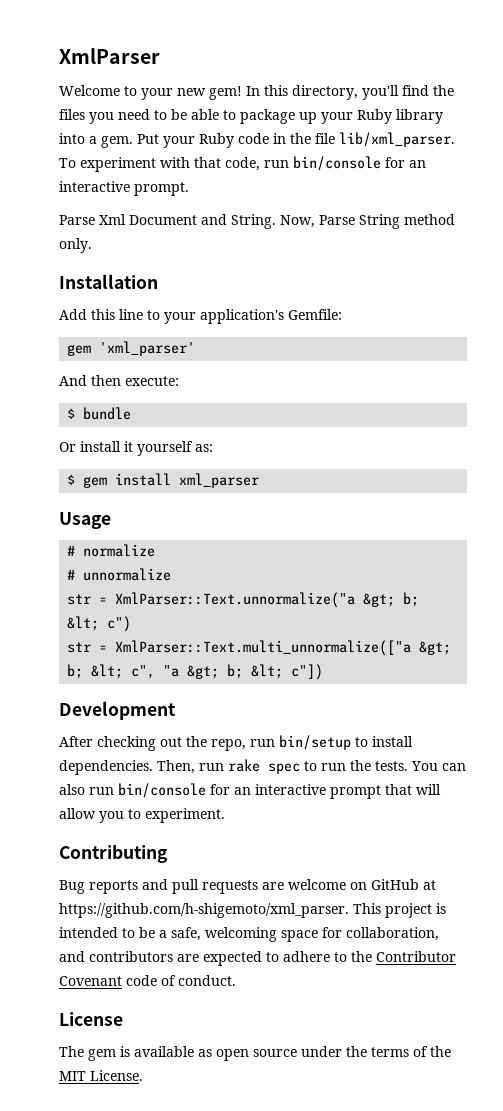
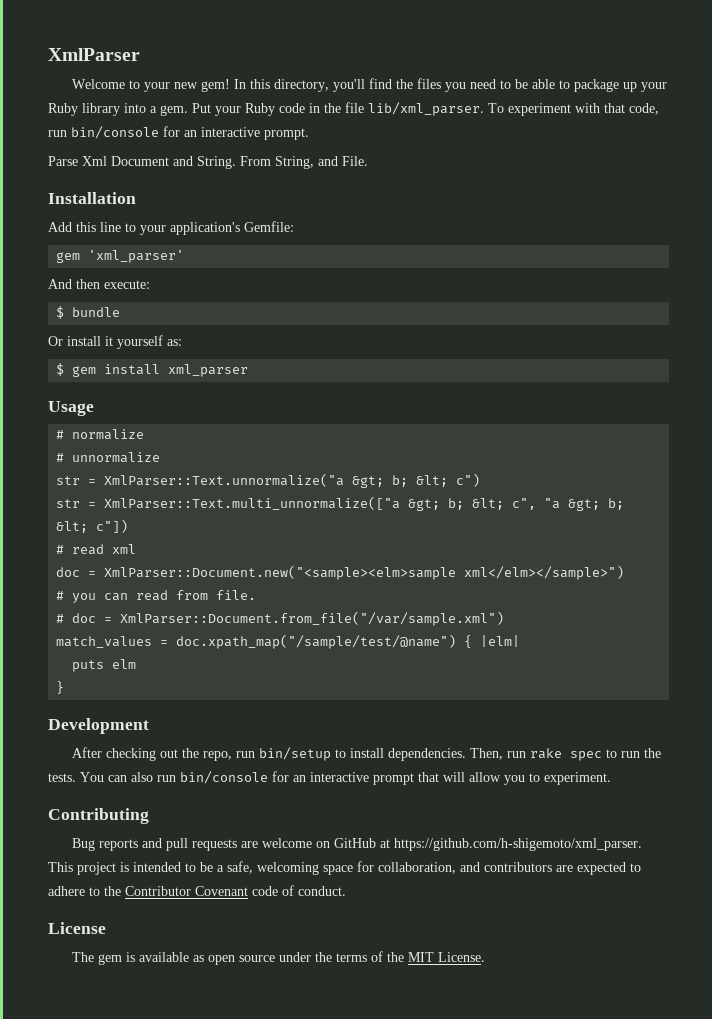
- Now, Parse String method only.
+ From String, and File.
+ # read xml
+ doc = XmlParser::Document.new("<sample><elm>sample xml</elm></sample>")
+ # you can read from file.
+ # doc = XmlParser::Document.from_file("/var/sample.xml")
+ match_values = doc.xpath_map("/sample/test/@name") { |elm|
+ puts elm
+ }

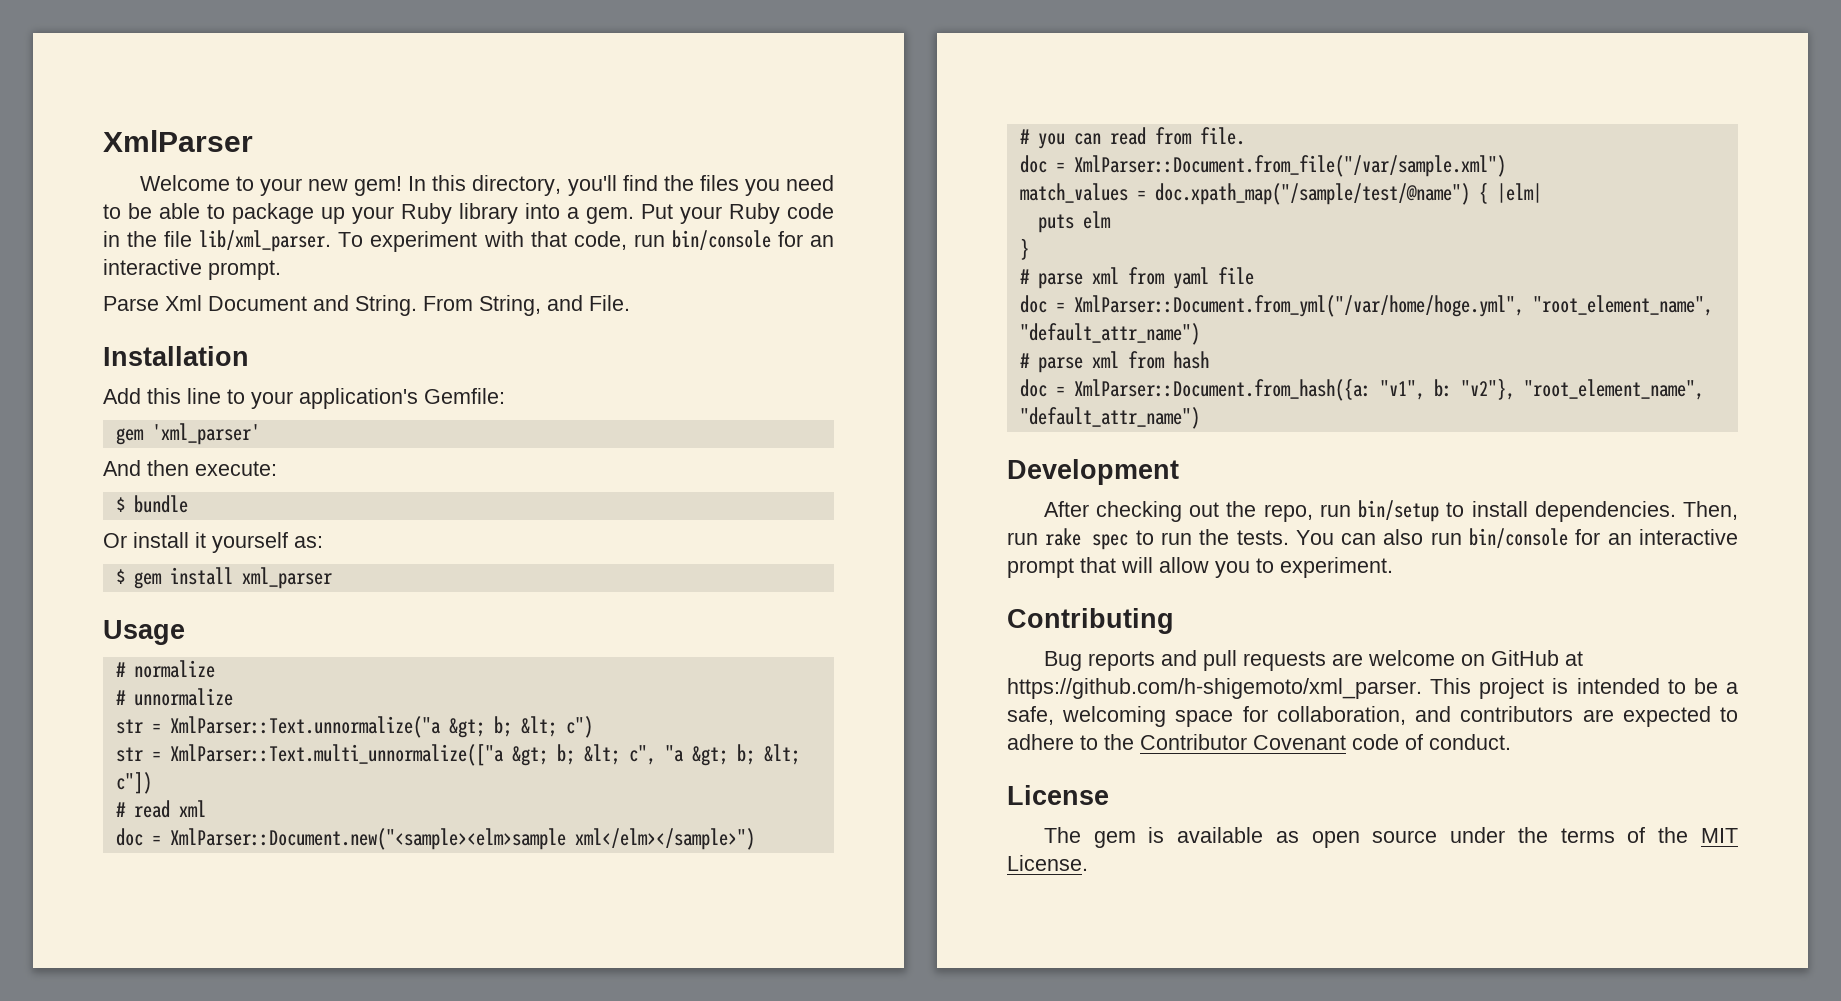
- # doc = XmlParser::Document.from_file("/var/sample.xml")
+ doc = XmlParser::Document.from_file("/var/sample.xml")
+ # parse xml from yaml file
+ doc = XmlParser::Document.from_yml("/var/home/hoge.yml", "root_element_name", "default_attr_name")
+ # parse xml from hash
+ doc = XmlParser::Document.from_hash({a: "v1", b: "v2"}, "root_element_name", "default_attr_name")

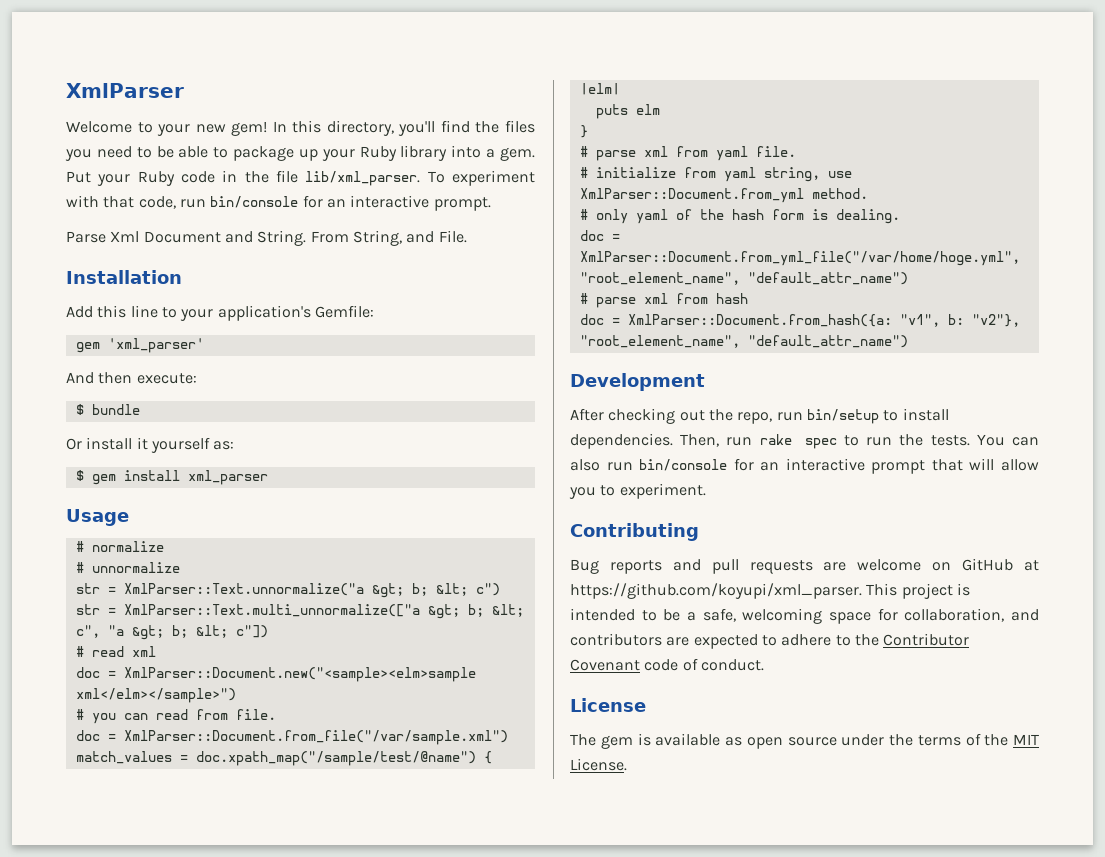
- # parse xml from yaml file
- doc = XmlParser::Document.from_yml("/var/home/hoge.yml", "root_element_name", "default_attr_name")
+ # parse xml from yaml file.
+ # initialize from yaml string, use XmlParser::Document.from_yml method.
+ # only yaml of the hash form is dealing.
+ doc = XmlParser::Document.from_yml_file("/var/home/hoge.yml", "root_element_name", "default_attr_name")
- Bug reports and pull requests are welcome on GitHub at https://github.com/h-shigemoto/xml_parser. This project is intended to be a safe, welcoming space for collaboration, and contributors are expected to adhere to the Contributor Covenant code of conduct.
+ Bug reports and pull requests are welcome on GitHub at https://github.com/koyupi/xml_parser. This project is intended to be a safe, welcoming space for collaboration, and contributors are expected to adhere to the Contributor Covenant code of conduct.

